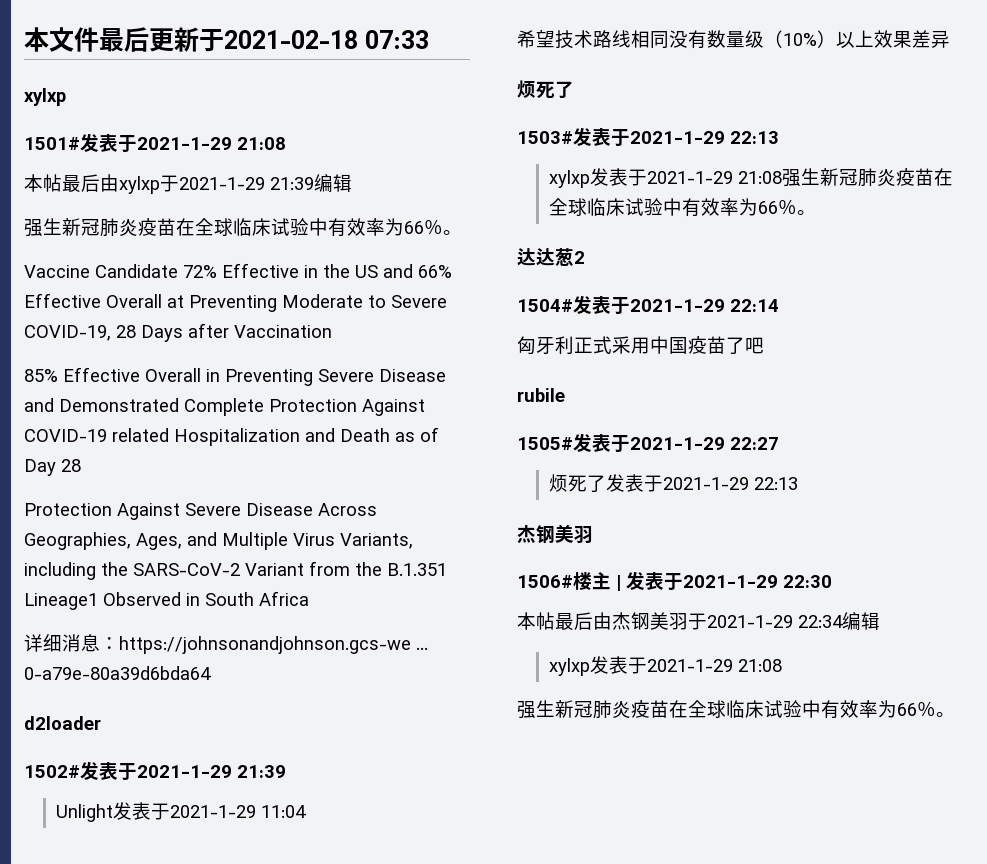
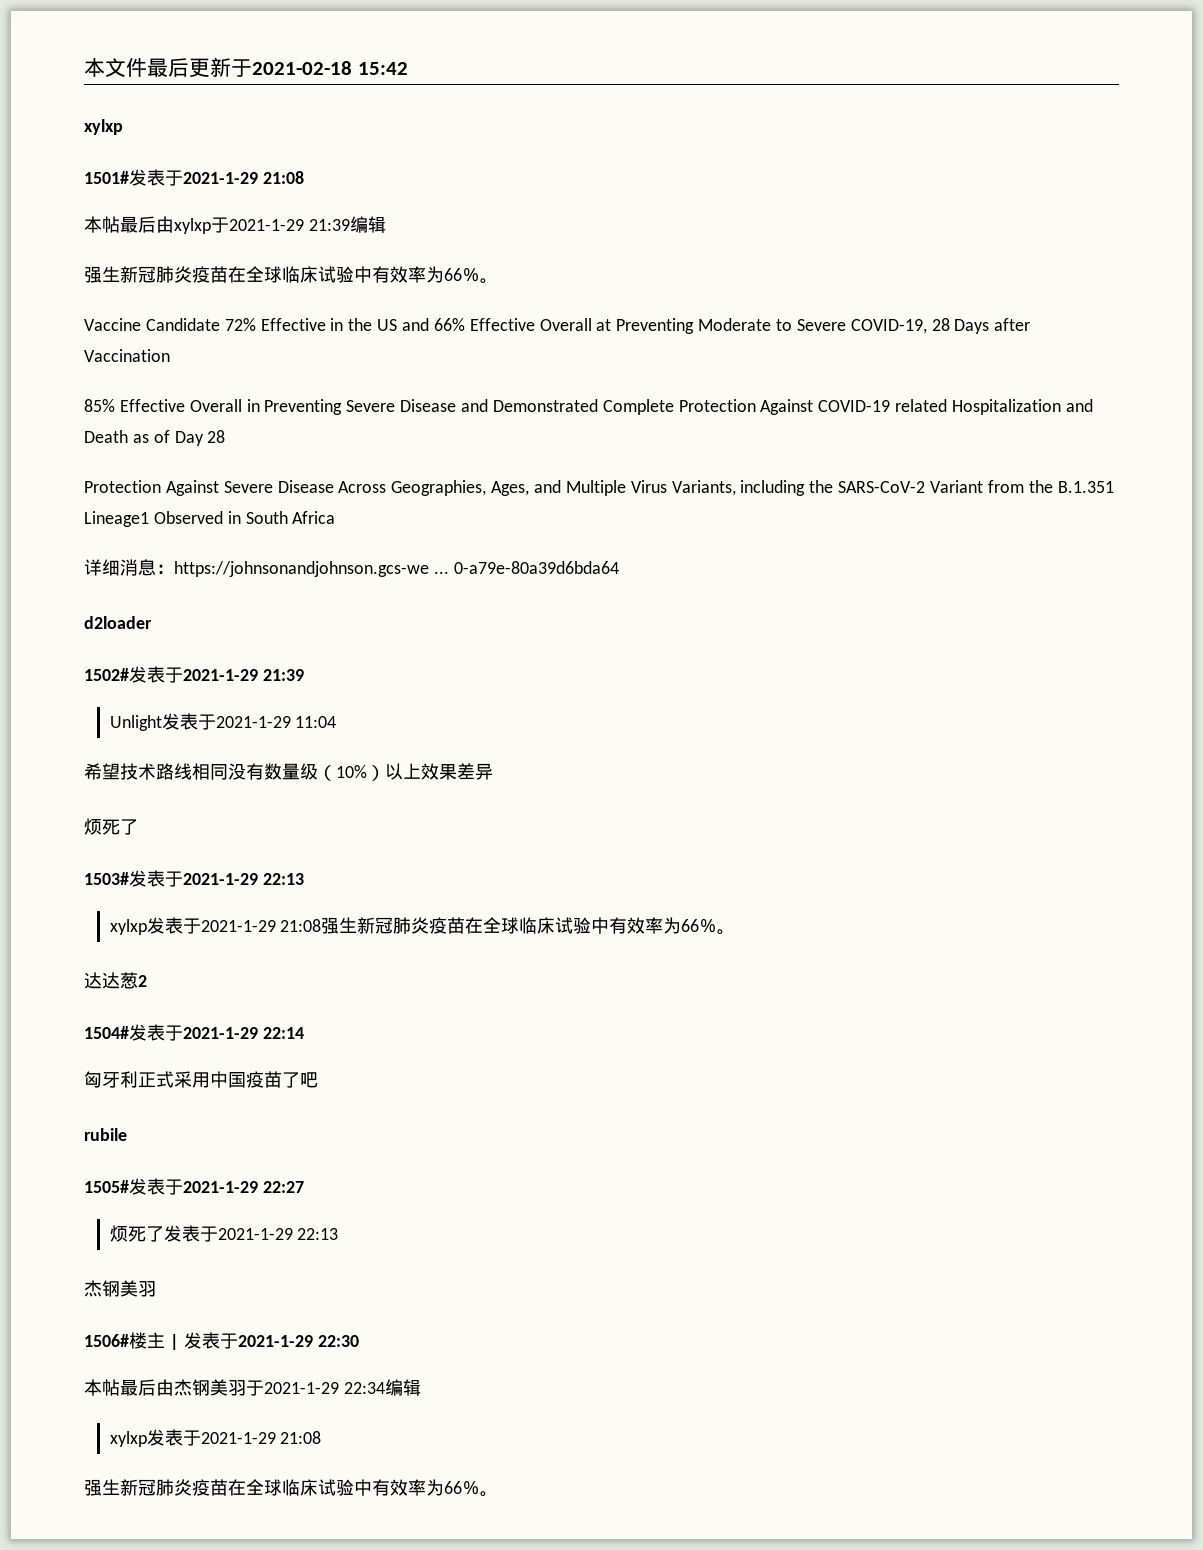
- 本文件最后更新于2021-02-18 07:33
+ 本文件最后更新于2021-02-18 15:42

